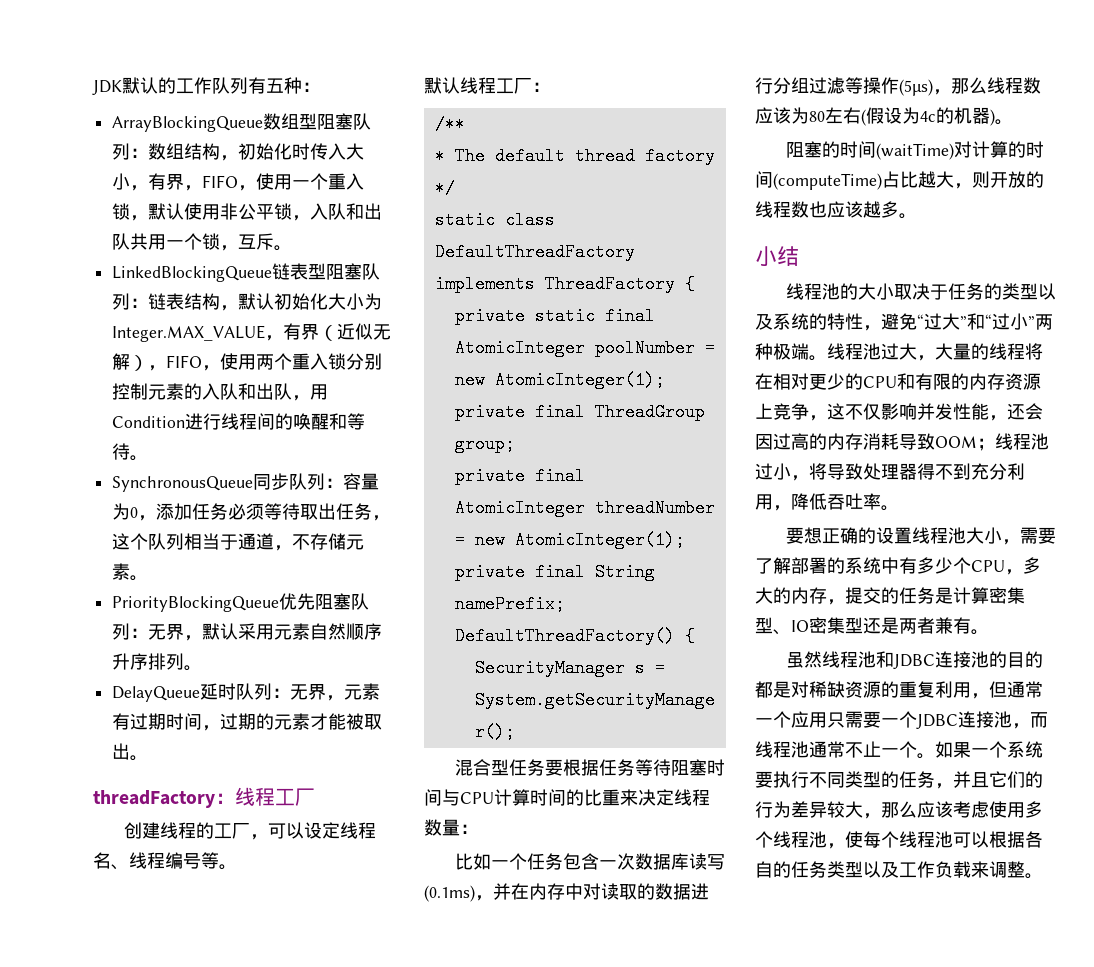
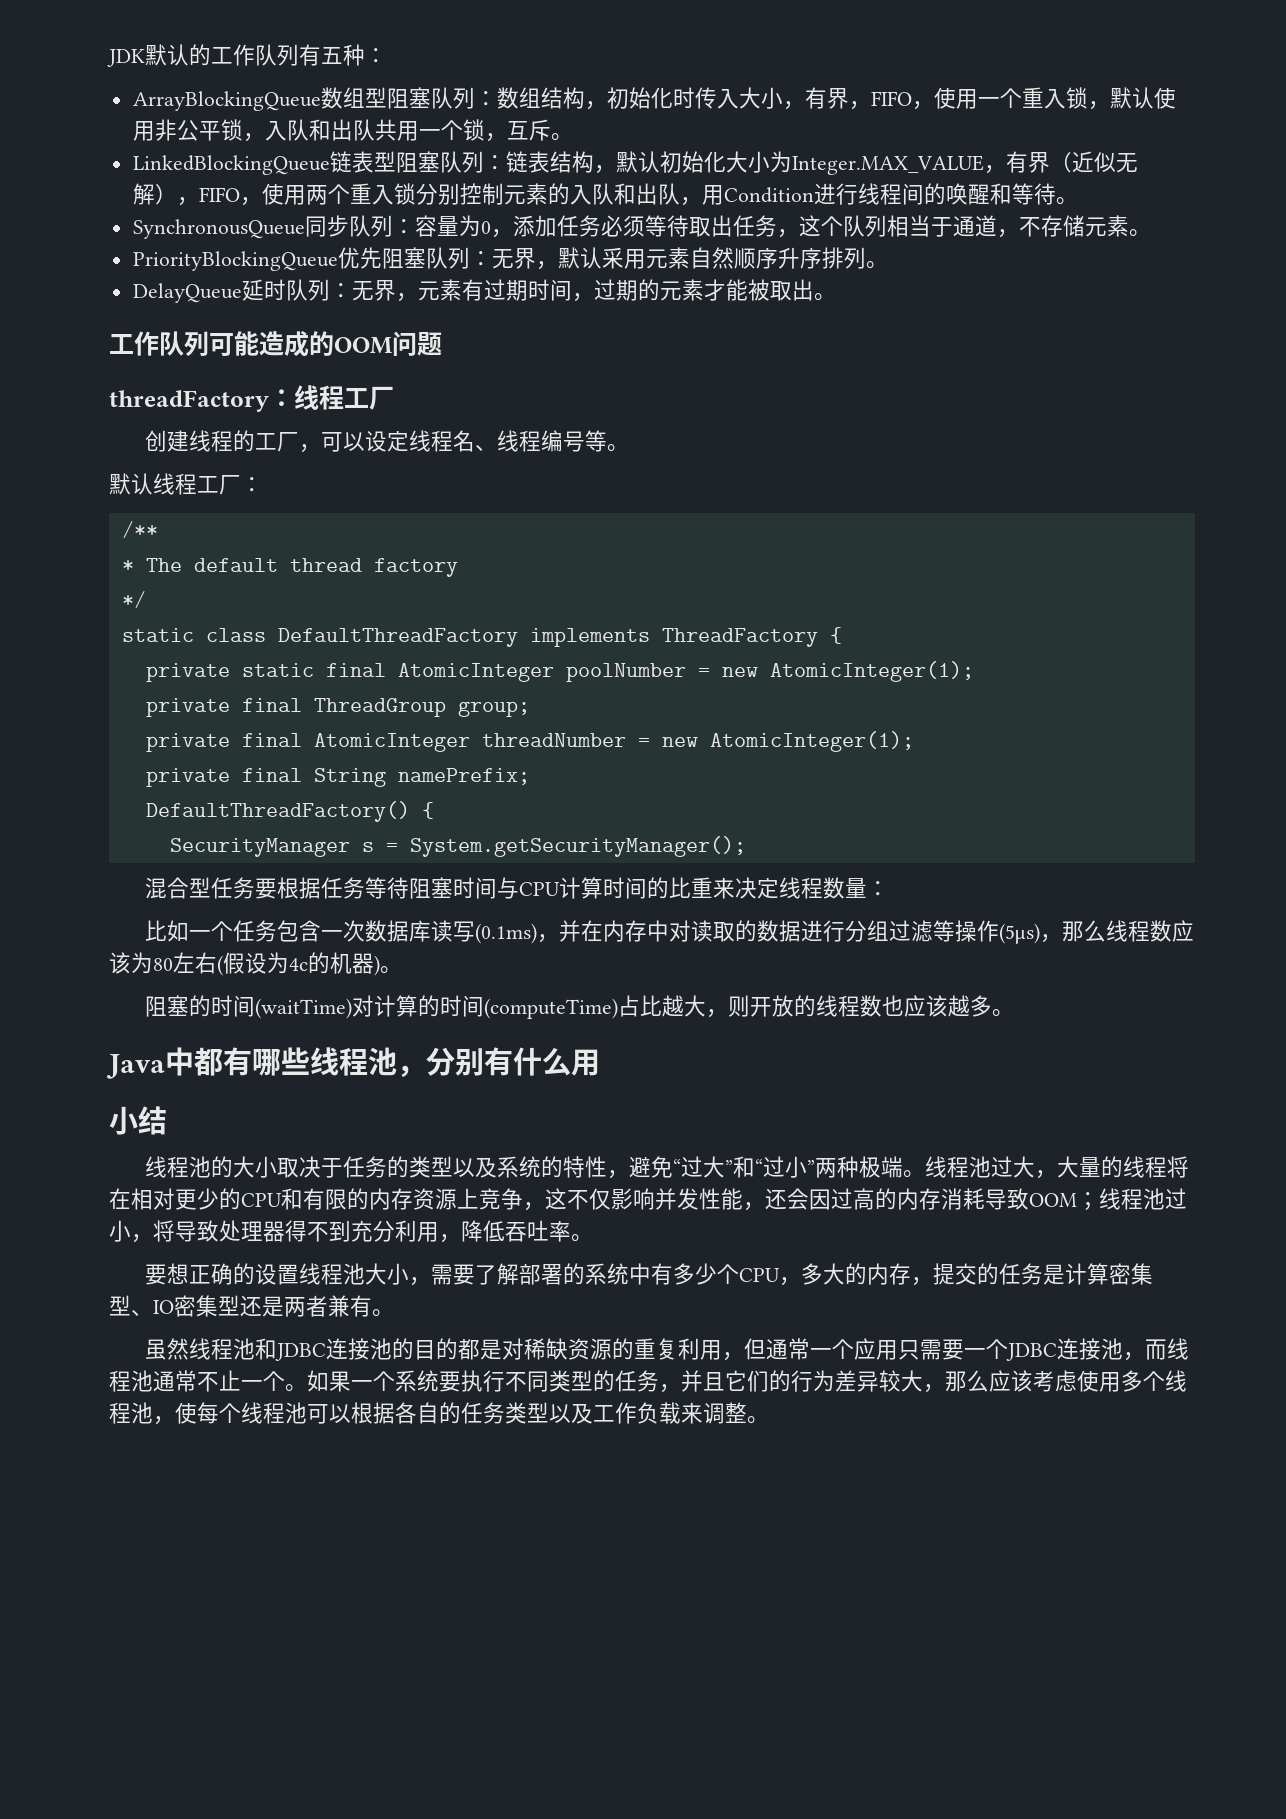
+ 工作队列可能造成的OOM问题
+ Java中都有哪些线程池，分别有什么用

